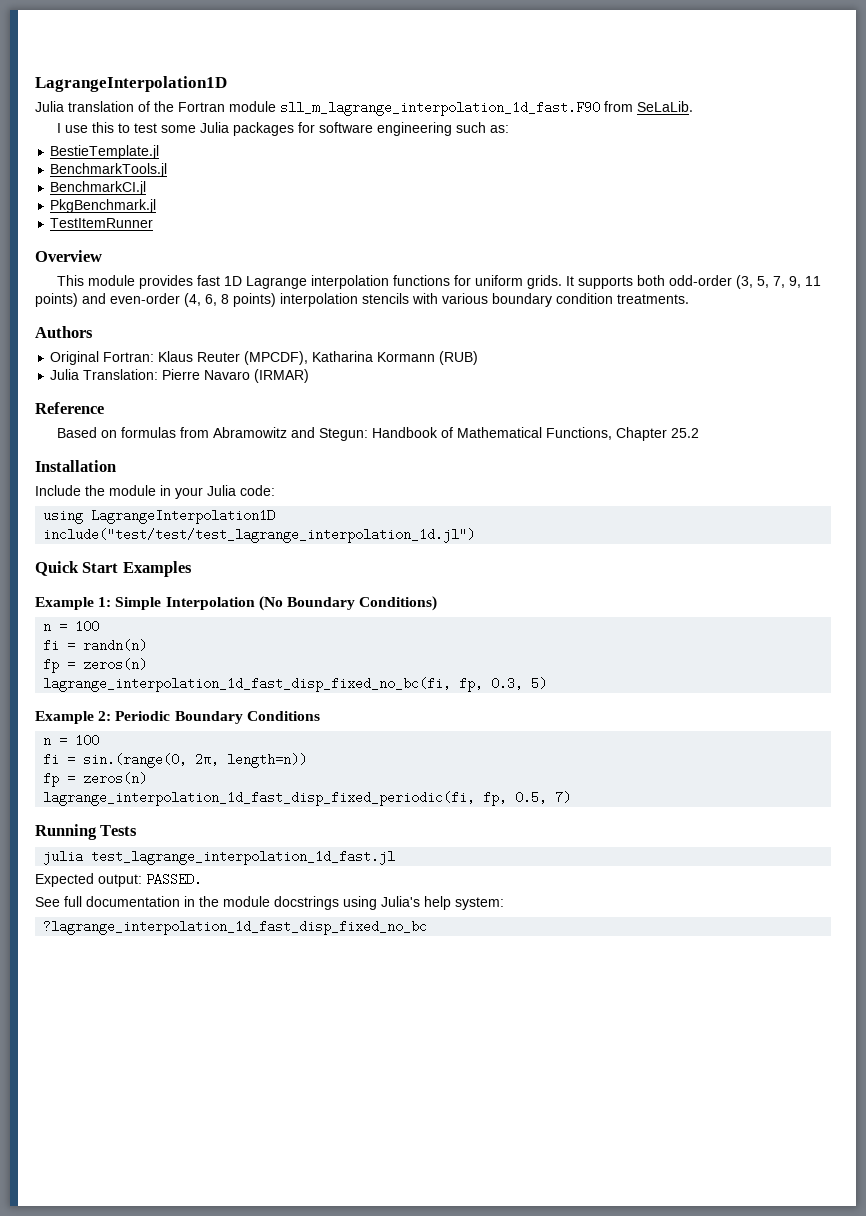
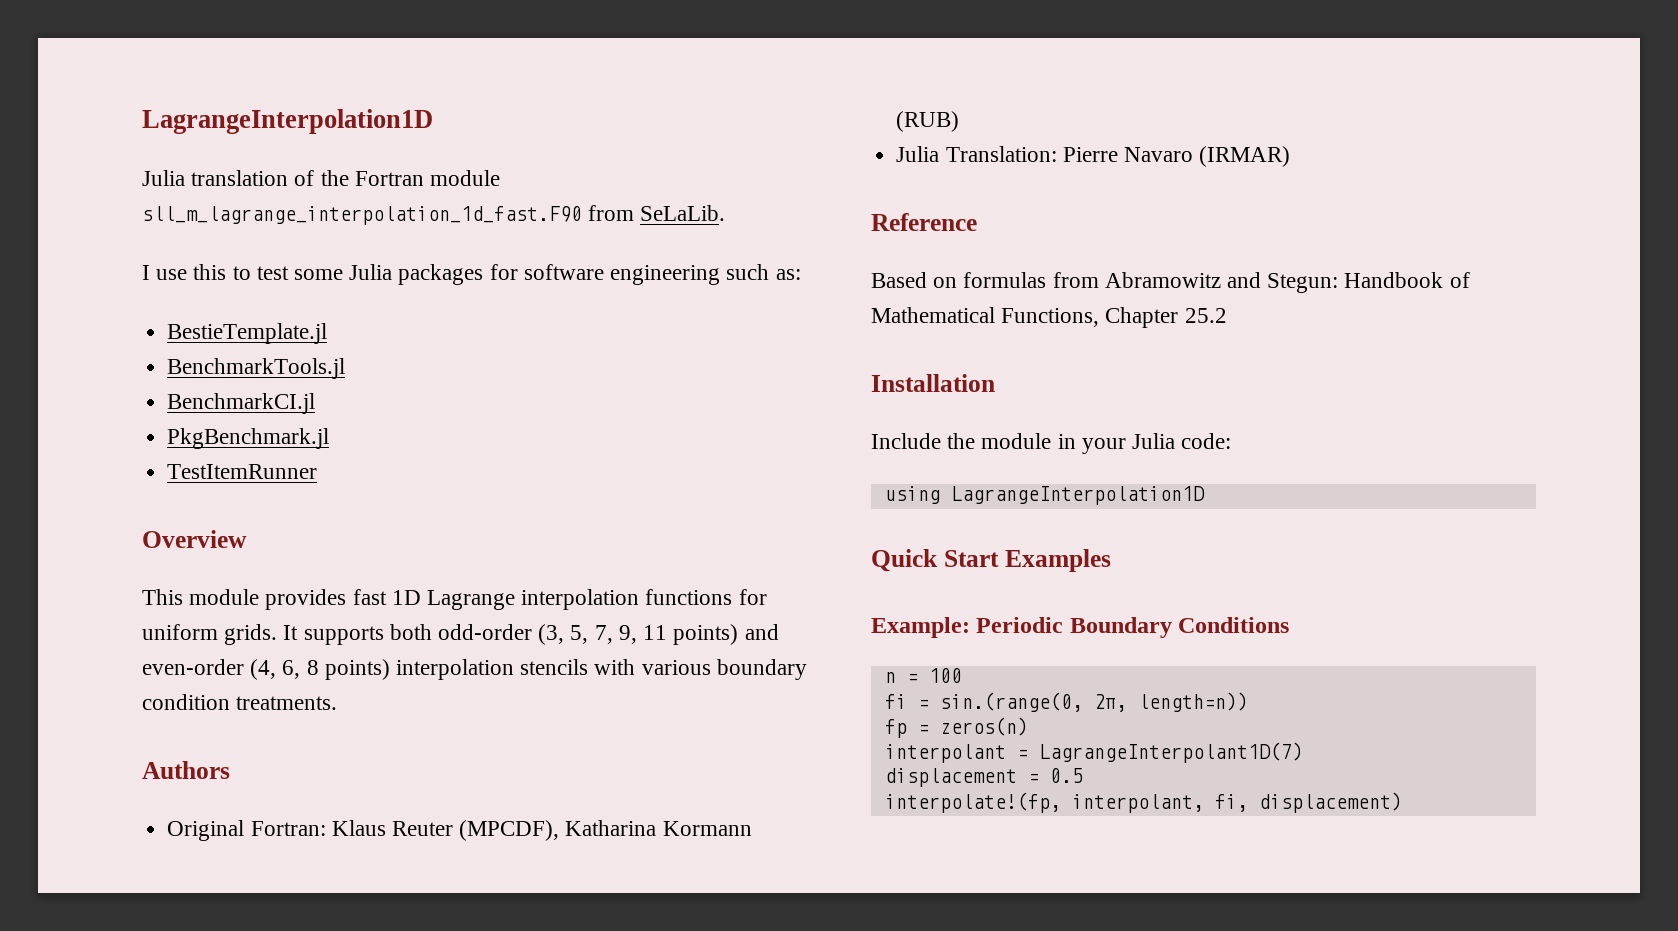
- include("test/test/test_lagrange_interpolation_1d.jl")
- Example 1: Simple Interpolation (No Boundary Conditions)
- n = 100
- fi = randn(n)
- fp = zeros(n)
- lagrange_interpolation_1d_fast_disp_fixed_no_bc(fi, fp, 0.3, 5)
- Example 2: Periodic Boundary Conditions
+ Example: Periodic Boundary Conditions
- lagrange_interpolation_1d_fast_disp_fixed_periodic(fi, fp, 0.5, 7)
- Running Tests
- julia test_lagrange_interpolation_1d_fast.jl
- Expected output: PASSED.
- See full documentation in the module docstrings using Julia's help system:
- ?lagrange_interpolation_1d_fast_disp_fixed_no_bc
+ interpolant = LagrangeInterpolant1D(7)
+ displacement = 0.5
+ interpolate!(fp, interpolant, fi, displacement)

